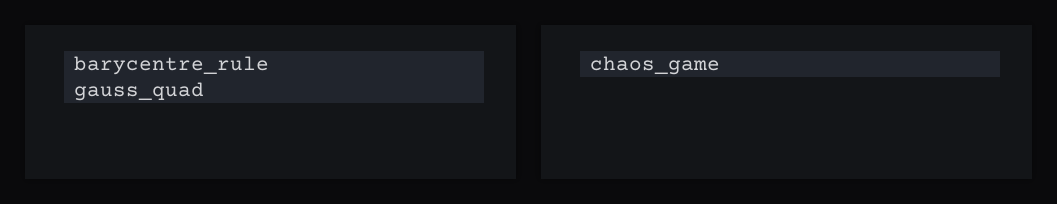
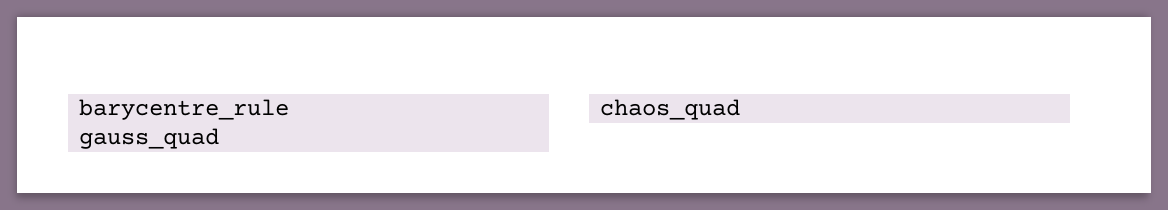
- chaos_game
+ chaos_quad

